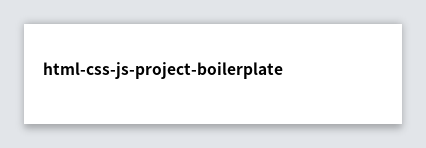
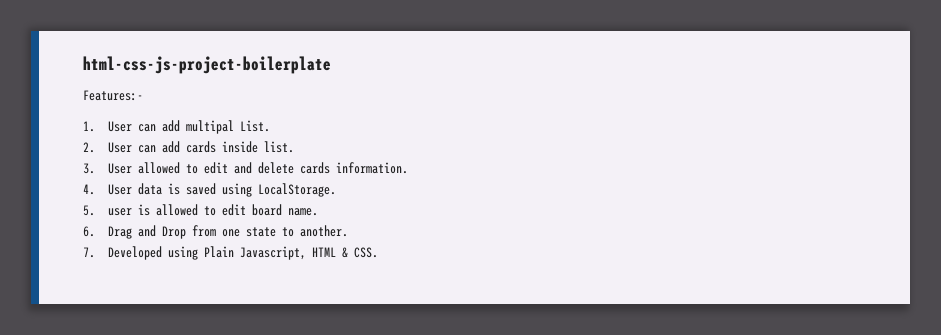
+ Features:-
+ 1. User can add multipal List.
+ 2. User can add cards inside list.
+ 3. User allowed to edit and delete cards information.
+ 4. User data is saved using LocalStorage.
+ 5. user is allowed to edit board name.
+ 6. Drag and Drop from one state to another.
+ 7. Developed using Plain Javascript, HTML & CSS.

